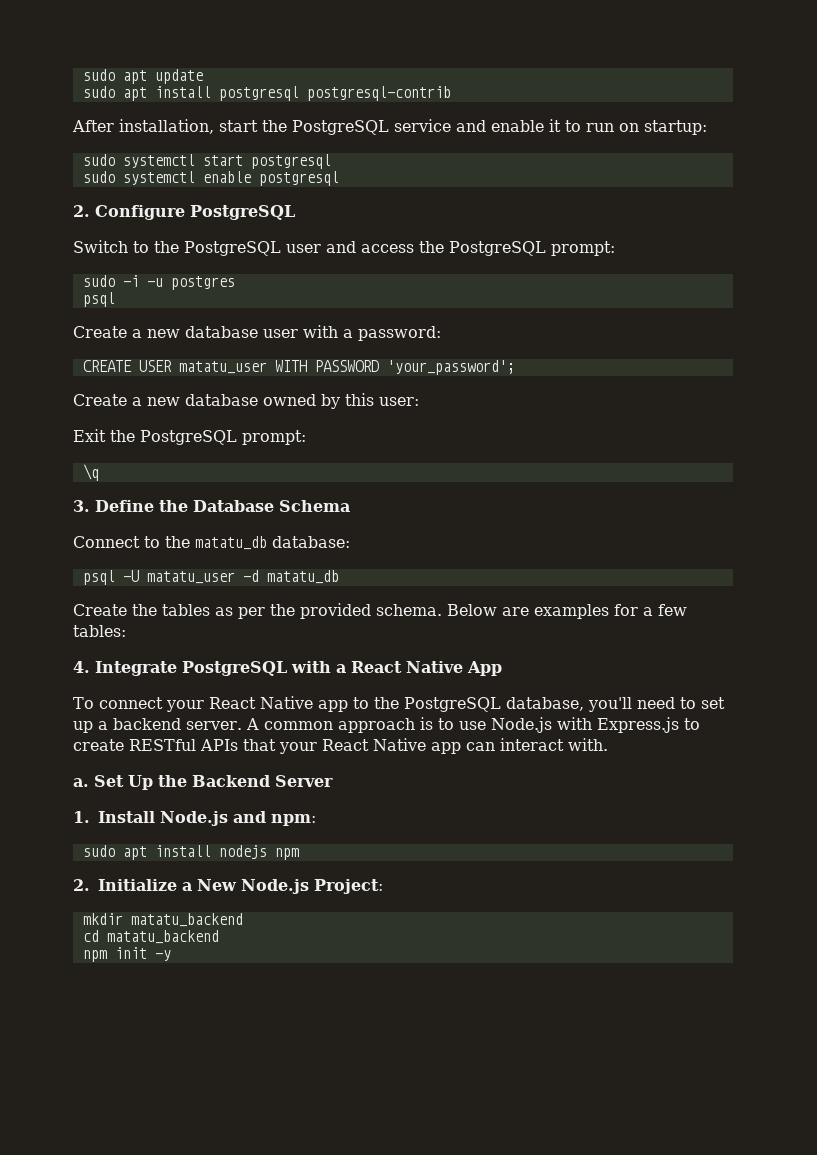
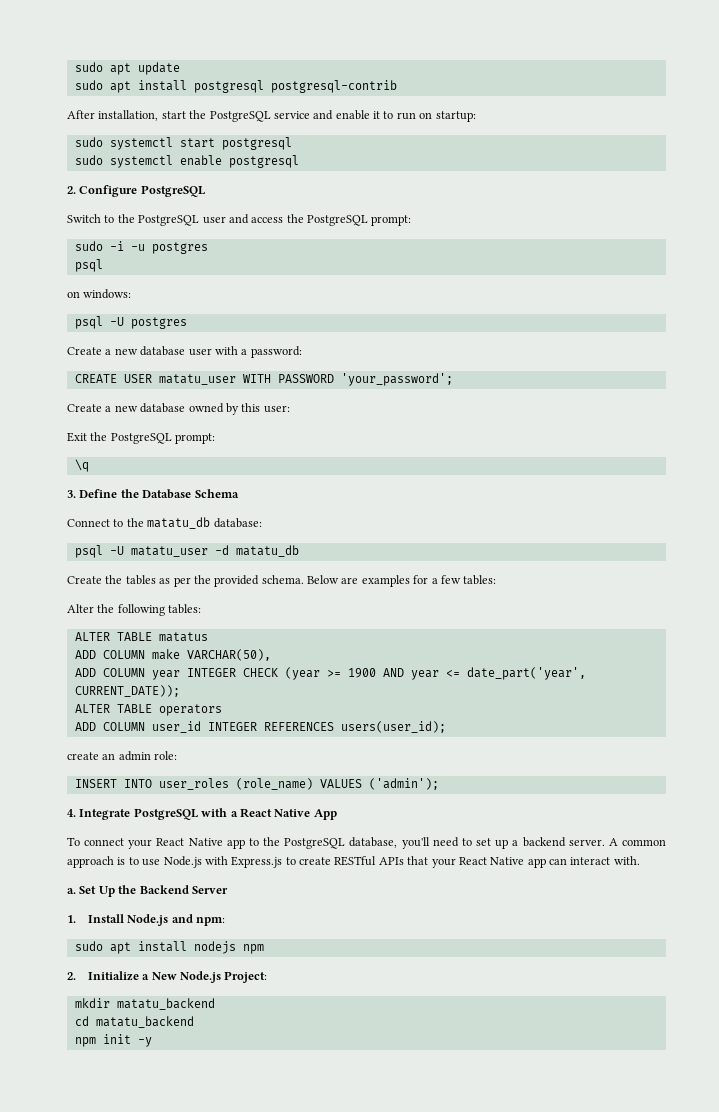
+ on windows:
+ psql -U postgres
+ Alter the following tables:
+ ALTER TABLE matatus
+ ADD COLUMN make VARCHAR(50),
+ ADD COLUMN year INTEGER CHECK (year >= 1900 AND year <= date_part('year', CURRENT_DATE));
+ ALTER TABLE operators
+ ADD COLUMN user_id INTEGER REFERENCES users(user_id);
+ create an admin role:
+ INSERT INTO user_roles (role_name) VALUES ('admin');

